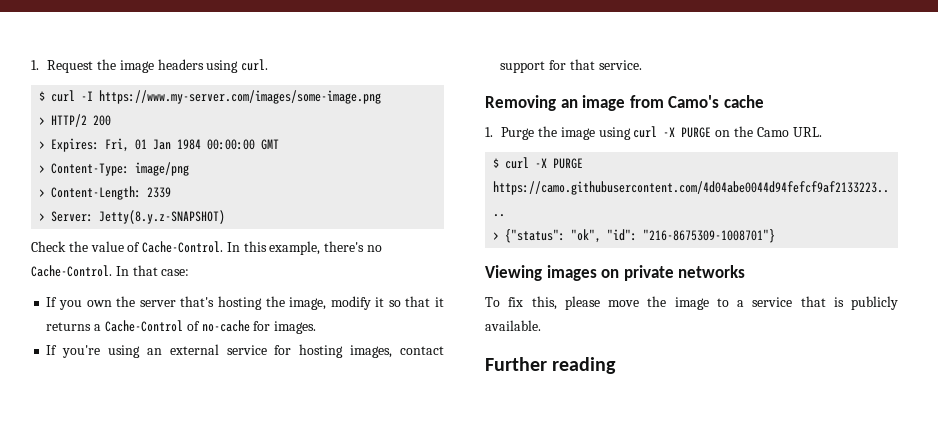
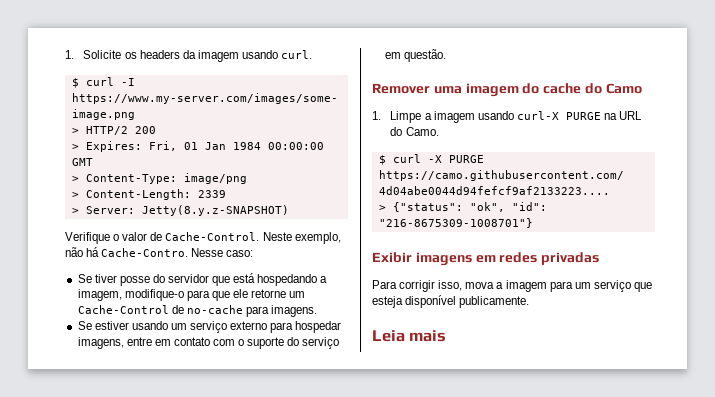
- 1. Request the image headers using curl.
+ 1. Solicite os headers da imagem usando curl.
- Check the value of Cache-Control. In this example, there's no Cache-Control. In that case:
- If you own the server that's hosting the image, modify it so that it returns a Cache-Control of no-cache for images.
- If you're using an external service for hosting images, contact support for that service.
- Removing an image from Camo's cache
- 1. Purge the image using curl -X PURGE on the Camo URL.
+ Verifique o valor de Cache-Control. Neste exemplo, não há Cache-Contro. Nesse caso:
+ Se tiver posse do servidor que está hospedando a imagem, modifique-o para que ele retorne um Cache-Control de no-cache para imagens.
+ Se estiver usando um serviço externo para hospedar imagens, entre em contato com o suporte do serviço em questão.
+ Remover uma imagem do cache do Camo
+ 1. Limpe a imagem usando curl-X PURGE na URL do Camo.
- Viewing images on private networks
- To fix this, please move the image to a service that is publicly available.
- Further reading
+ Exibir imagens em redes privadas
+ Para corrigir isso, mova a imagem para um serviço que esteja disponível publicamente.
+ Leia mais

